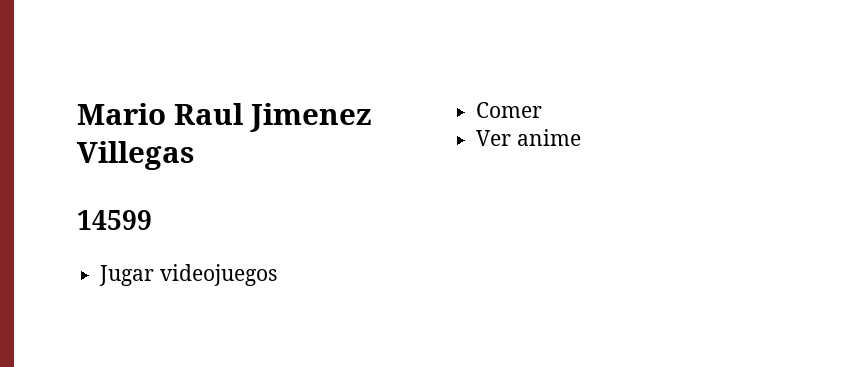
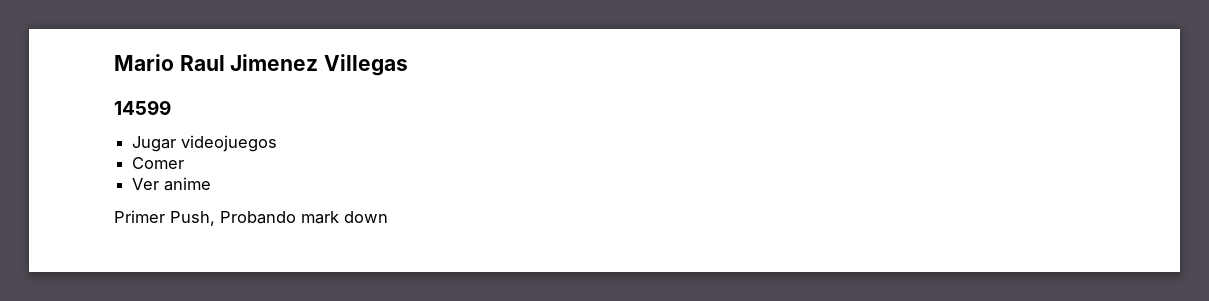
+ Primer Push, Probando mark down

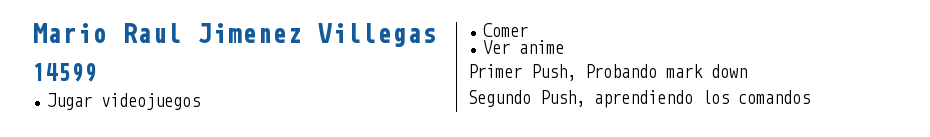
+ Segundo Push, aprendiendo los comandos

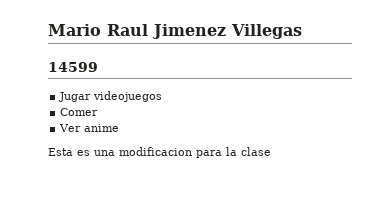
- Primer Push, Probando mark down
- Segundo Push, aprendiendo los comandos
+ Esta es una modificacion para la clase

